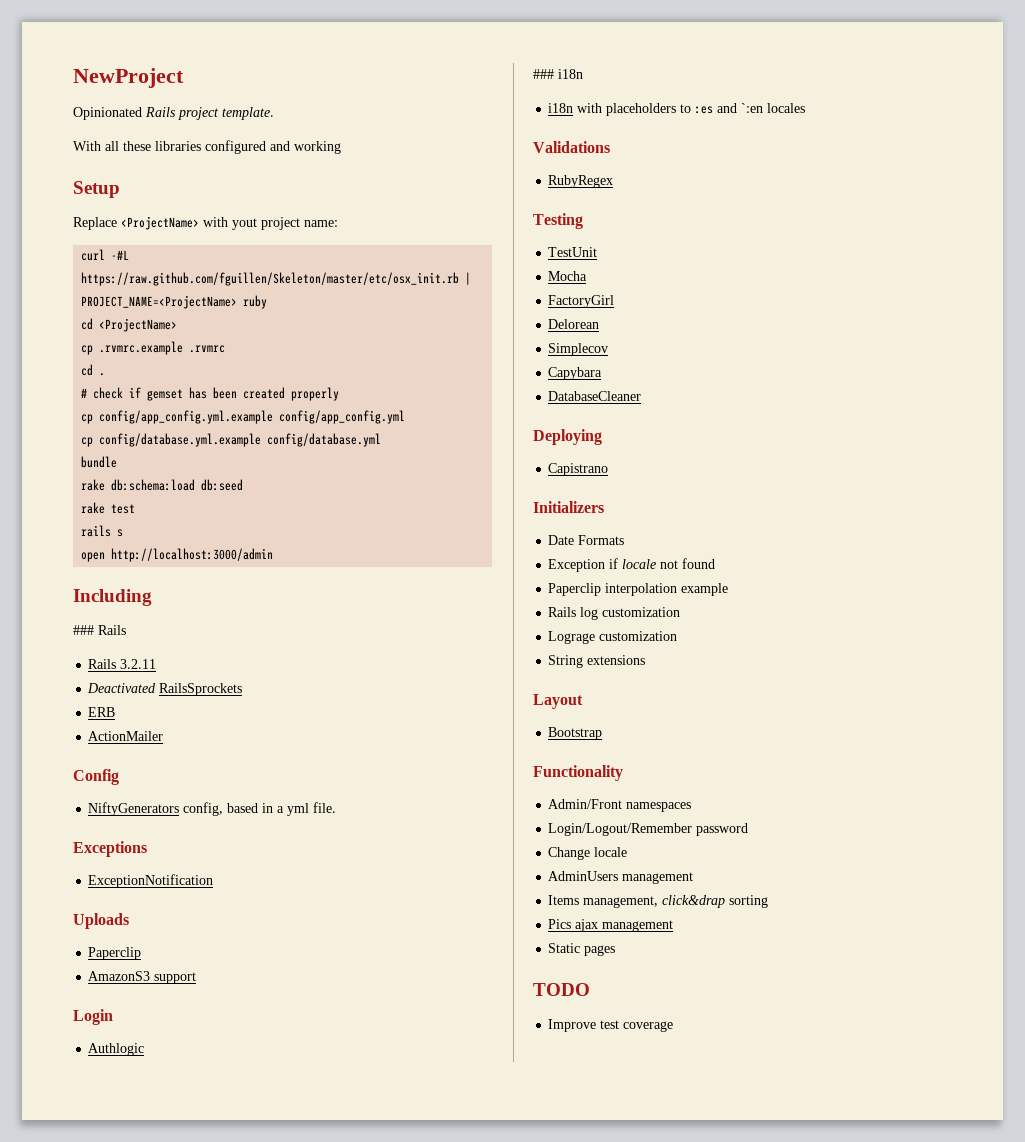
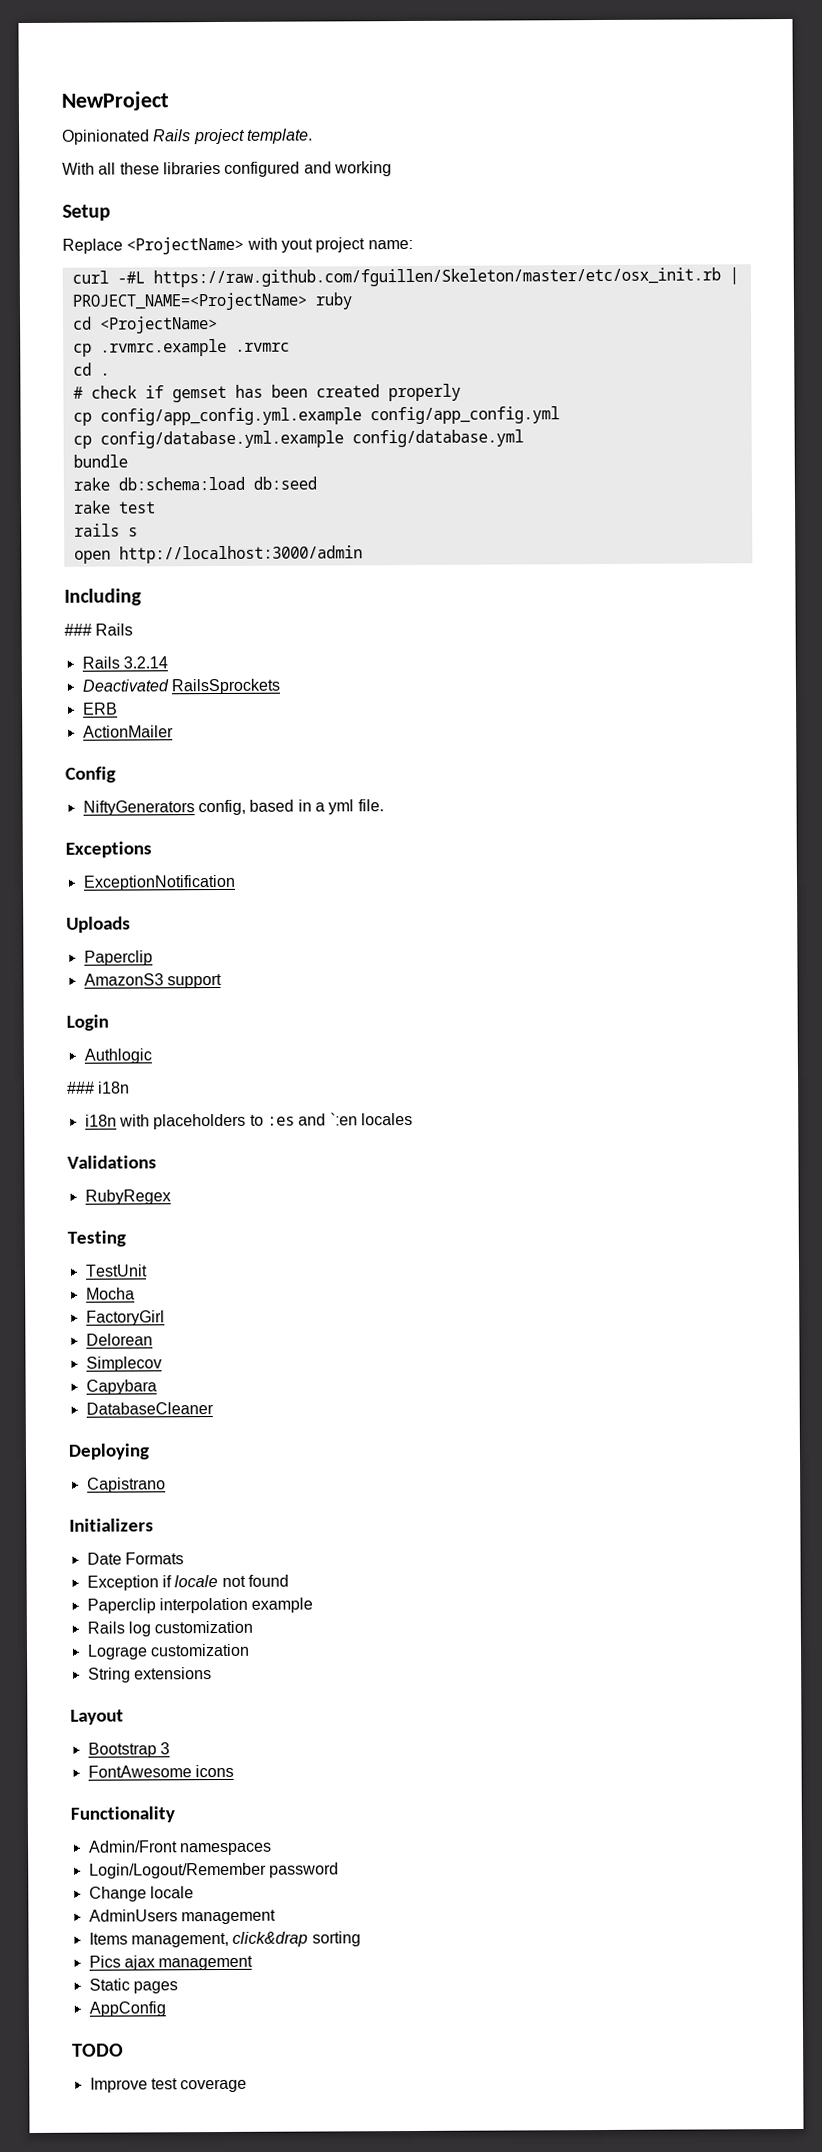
- Rails 3.2.11
+ Rails 3.2.14
- Bootstrap
+ Bootstrap 3
+ FontAwesome icons
+ AppConfig

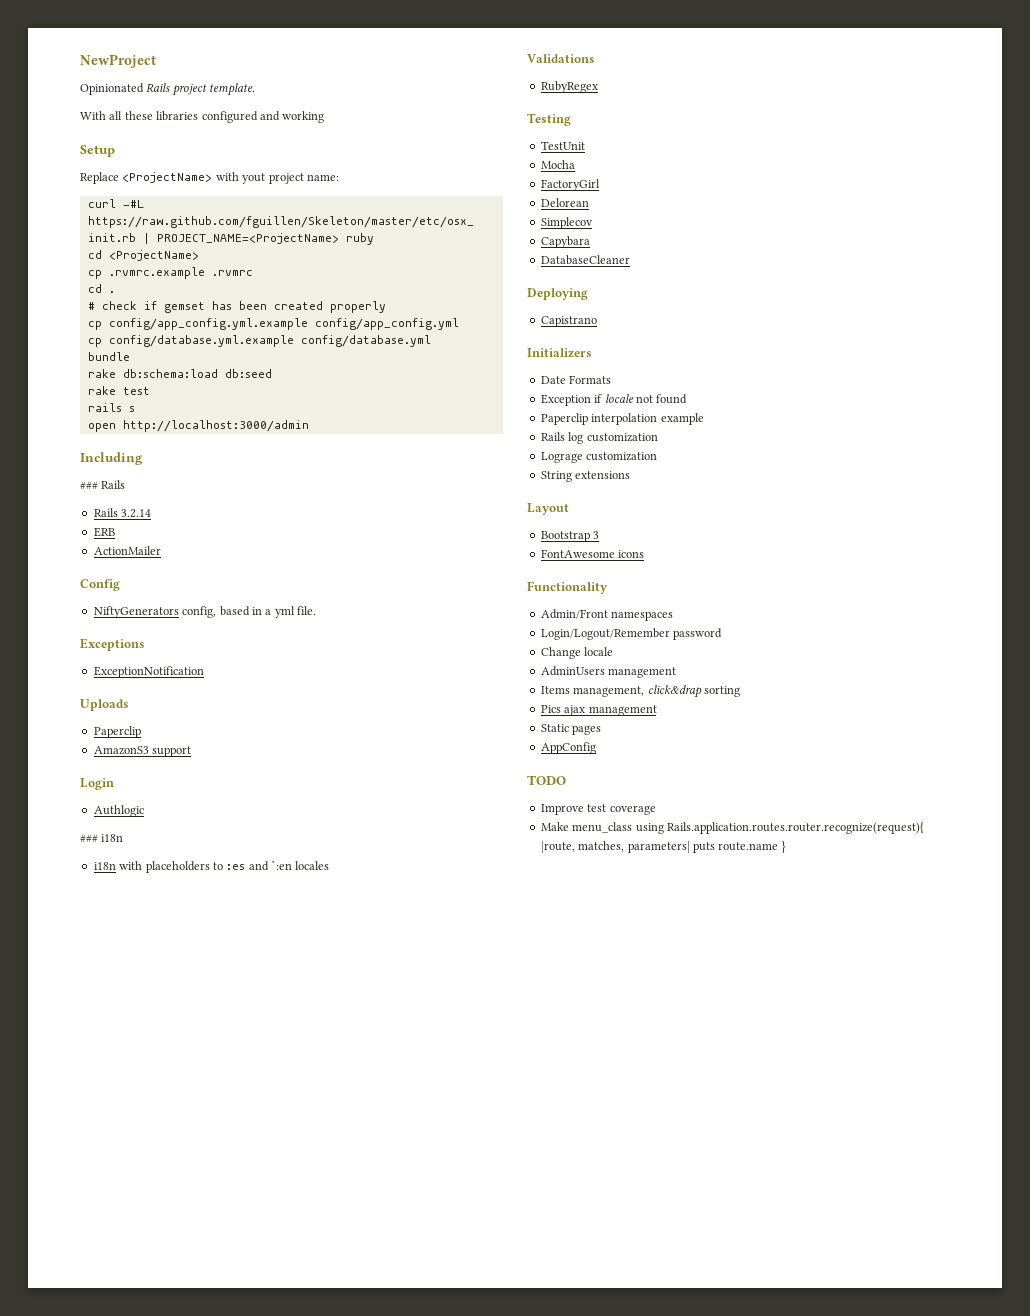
- Deactivated RailsSprockets
+ Make menu_class using Rails.application.routes.router.recognize(request){ |route, matches, parameters| puts route.name }

